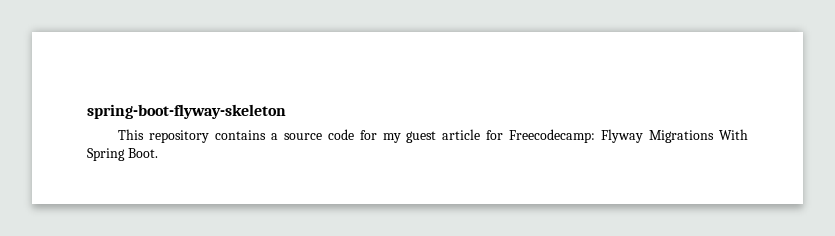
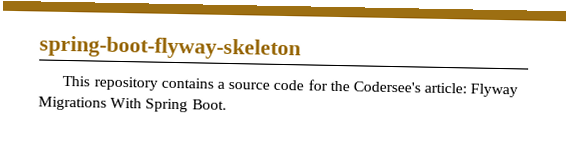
- This repository contains a source code for my guest article for Freecodecamp: Flyway Migrations With Spring Boot.
+ This repository contains a source code for the Codersee's article: Flyway Migrations With Spring Boot.

